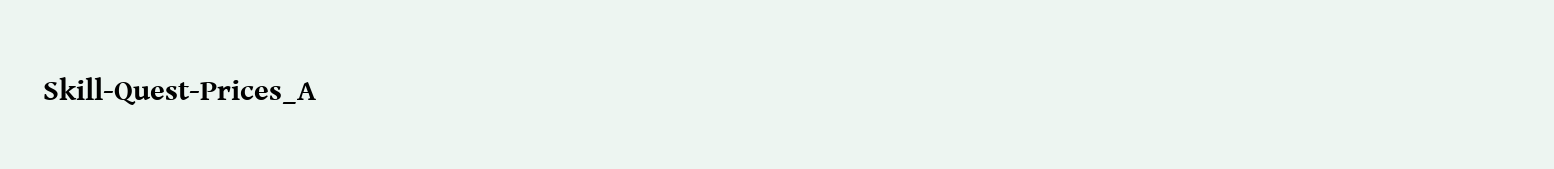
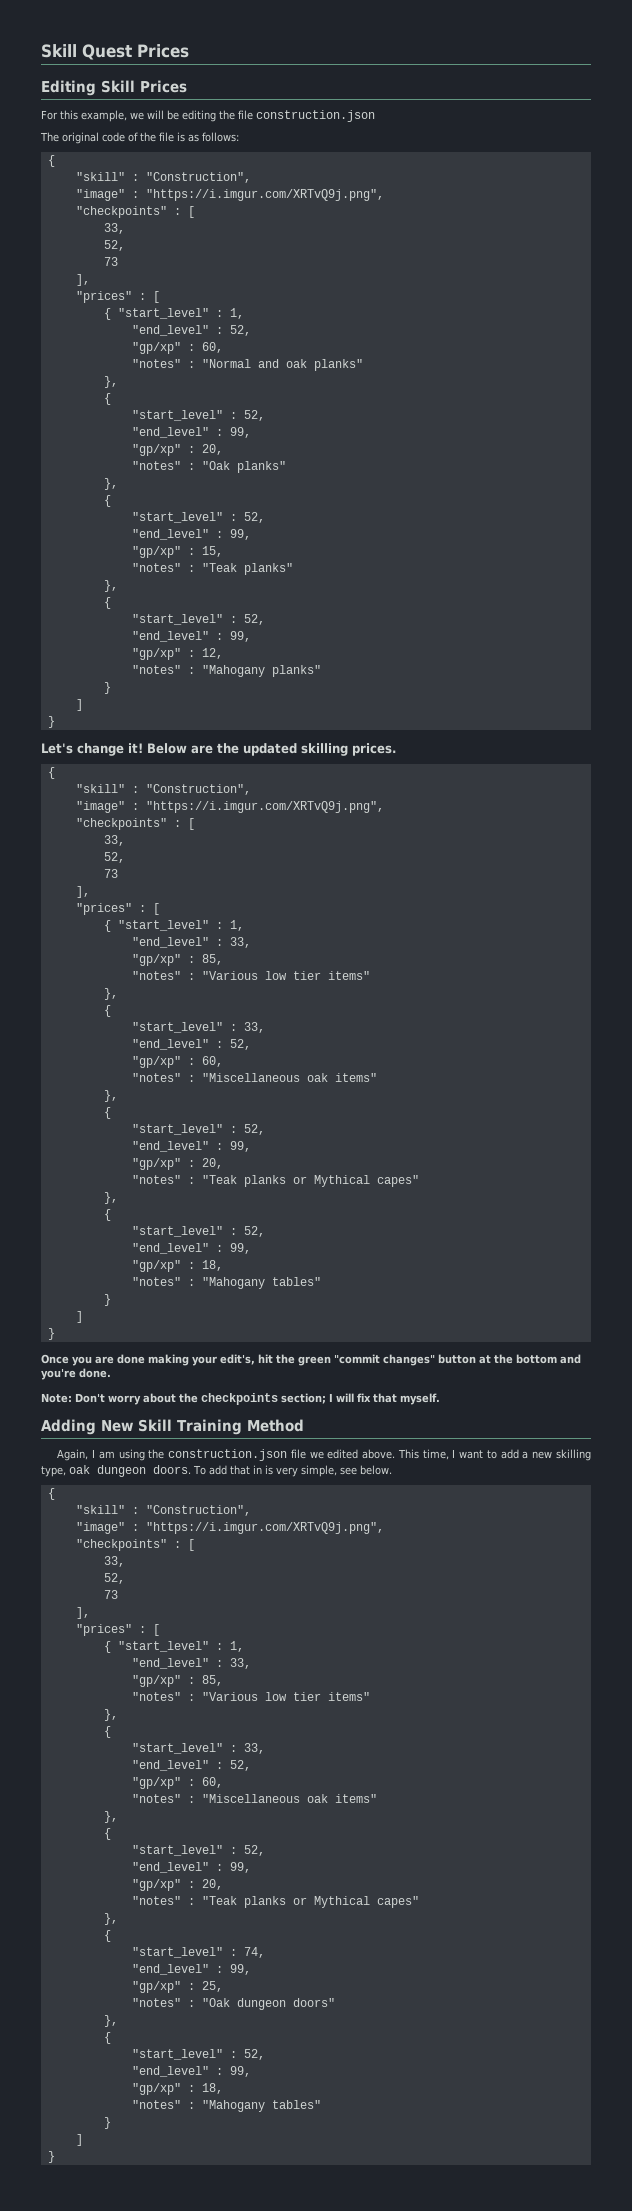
- Skill-Quest-Prices_A
+ Skill Quest Prices
+ Editing Skill Prices
+ For this example, we will be editing the file construction.json
+ The original code of the file is as follows:
+ {
+ "skill" : "Construction",
+ "image" : "https://i.imgur.com/XRTvQ9j.png",
+ "checkpoints" : [
+ 33,
+ 52,
+ 73
+ ],
+ "prices" : [
+ { "start_level" : 1,
+ "end_level" : 52,
+ "gp/xp" : 60,
+ "notes" : "Normal and oak planks"
+ },
+ {
+ "start_level" : 52,
+ "end_level" : 99,
+ "gp/xp" : 20,
+ "notes" : "Oak planks"
+ },
+ {
+ "start_level" : 52,
+ "end_level" : 99,
+ "gp/xp" : 15,
+ "notes" : "Teak planks"
+ },
+ {
+ "start_level" : 52,
+ "end_level" : 99,
+ "gp/xp" : 12,
+ "notes" : "Mahogany planks"
+ }
+ ]
+ }
+ Let's change it! Below are the updated skilling prices.
+ {
+ "skill" : "Construction",
+ "image" : "https://i.imgur.com/XRTvQ9j.png",
+ "checkpoints" : [
+ 33,
+ 52,
+ 73
+ ],
+ "prices" : [
+ { "start_level" : 1,
+ "end_level" : 33,
+ "gp/xp" : 85,
+ "notes" : "Various low tier items"
+ },
+ {
+ "start_level" : 33,
+ "end_level" : 52,
+ "gp/xp" : 60,
+ "notes" : "Miscellaneous oak items"
+ },
+ {
+ "start_level" : 52,
+ "end_level" : 99,
+ "gp/xp" : 20,
+ "notes" : "Teak planks or Mythical capes"
+ },
+ {
+ "start_level" : 52,
+ "end_level" : 99,
+ "gp/xp" : 18,
+ "notes" : "Mahogany tables"
+ }
+ ]
+ }
+ Once you are done making your edit's, hit the green "commit changes" button at the bottom and you're done.
+ Note: Don't worry about the checkpoints section; I will fix that myself.
+ Adding New Skill Training Method
+ Again, I am using the construction.json file we edited above. This time, I want to add a new skilling type, oak dungeon doors. To add that in is very simple, see below.
+ {
+ "skill" : "Construction",
+ "image" : "https://i.imgur.com/XRTvQ9j.png",
+ "checkpoints" : [
+ 33,
+ 52,
+ 73
+ ],
+ "prices" : [
+ { "start_level" : 1,
+ "end_level" : 33,
+ "gp/xp" : 85,
+ "notes" : "Various low tier items"
+ },
+ {
+ "start_level" : 33,
+ "end_level" : 52,
+ "gp/xp" : 60,
+ "notes" : "Miscellaneous oak items"
+ },
+ {
+ "start_level" : 52,
+ "end_level" : 99,
+ "gp/xp" : 20,
+ "notes" : "Teak planks or Mythical capes"
+ },
+ {
+ "start_level" : 74,
+ "end_level" : 99,
+ "gp/xp" : 25,
+ "notes" : "Oak dungeon doors"
+ },
+ {
+ "start_level" : 52,
+ "end_level" : 99,
+ "gp/xp" : 18,
+ "notes" : "Mahogany tables"
+ }
+ ]
+ }

